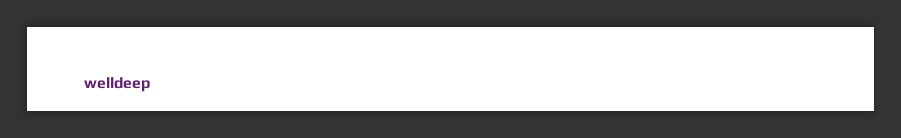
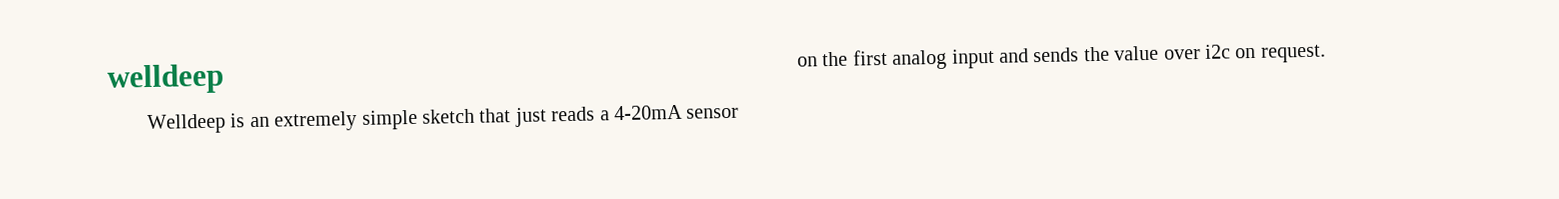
+ Welldeep is an extremely simple sketch that just reads a 4-20mA sensor on the first analog input and sends the value over i2c on request.

